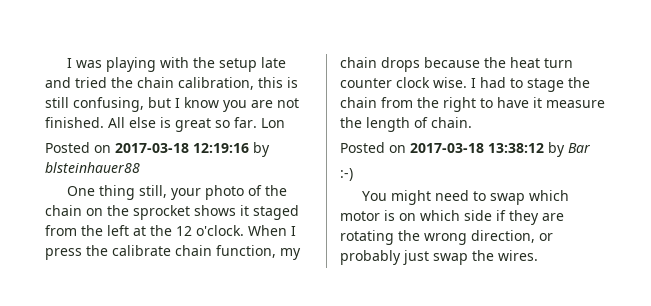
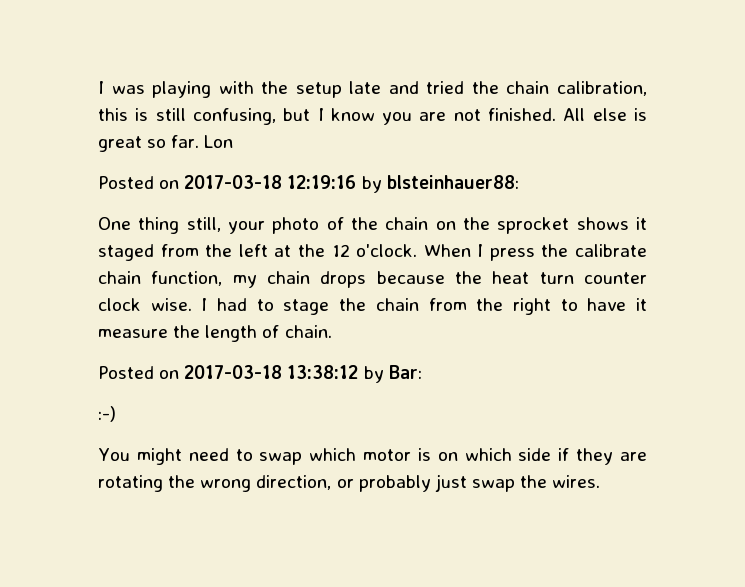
- Posted on 2017-03-18 12:19:16 by blsteinhauer88
+ Posted on 2017-03-18 12:19:16 by blsteinhauer88:
- Posted on 2017-03-18 13:38:12 by Bar
+ Posted on 2017-03-18 13:38:12 by Bar:

